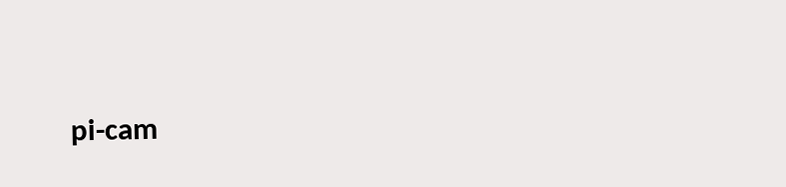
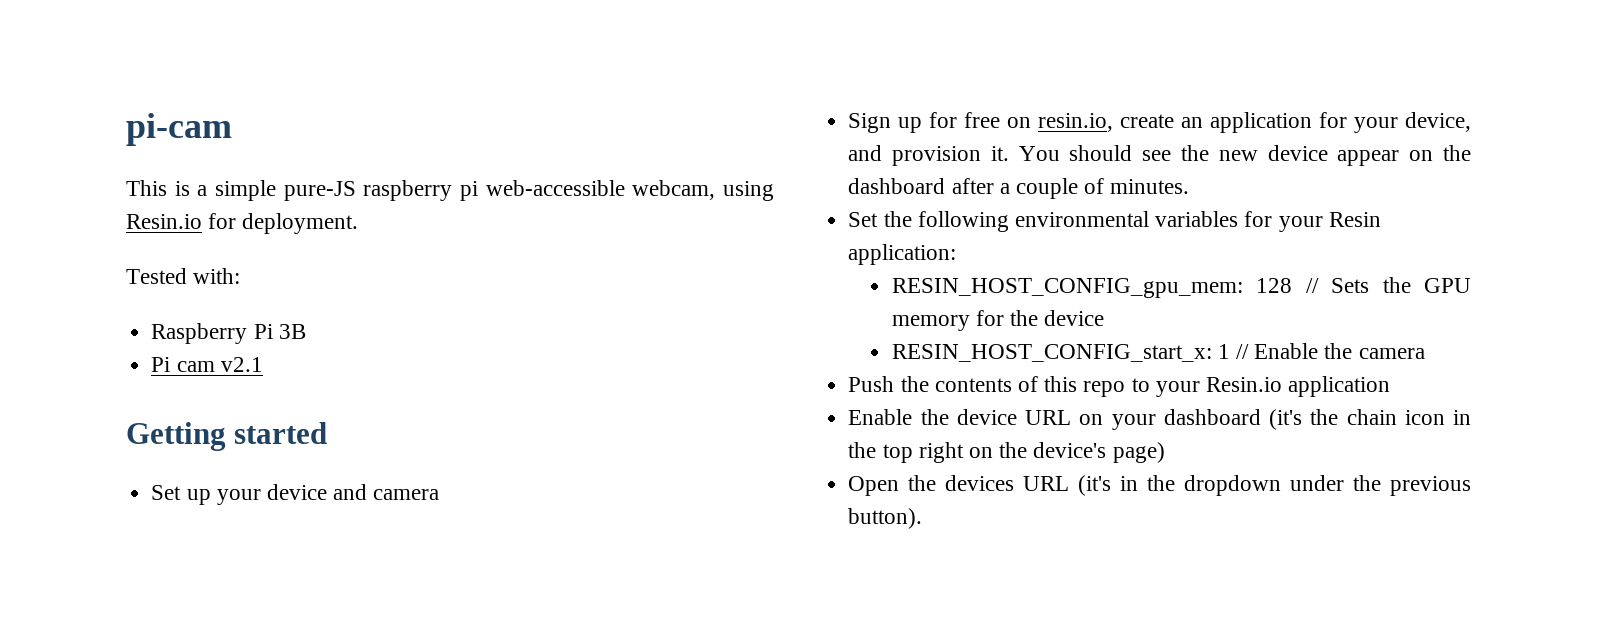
+ This is a simple pure-JS raspberry pi web-accessible webcam, using Resin.io for deployment.
+ Tested with:
+ Raspberry Pi 3B
+ Pi cam v2.1
+ Getting started
+ Set up your device and camera
+ Sign up for free on resin.io, create an application for your device, and provision it. You should see the new device appear on the dashboard after a couple of minutes.
+ Set the following environmental variables for your Resin application:
+ RESIN_HOST_CONFIG_gpu_mem: 128 // Sets the GPU memory for the device
+ RESIN_HOST_CONFIG_start_x: 1 // Enable the camera
+ Push the contents of this repo to your Resin.io application
+ Enable the device URL on your dashboard (it's the chain icon in the top right on the device's page)
+ Open the devices URL (it's in the dropdown under the previous button).

